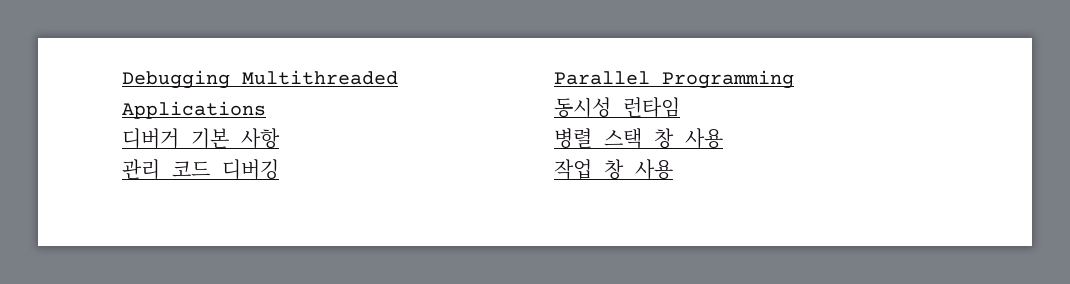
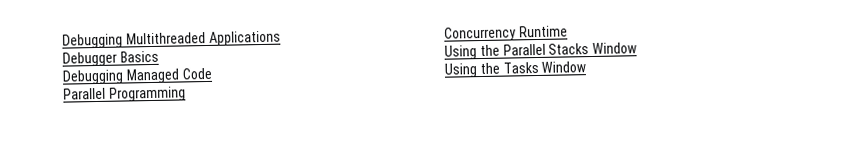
- 디버거 기본 사항
- 관리 코드 디버깅
+ Debugger Basics
+ Debugging Managed Code
  Parallel Programming
- 동시성 런타임
- 병렬 스택 창 사용
- 작업 창 사용
+ Concurrency Runtime
+ Using the Parallel Stacks Window
+ Using the Tasks Window

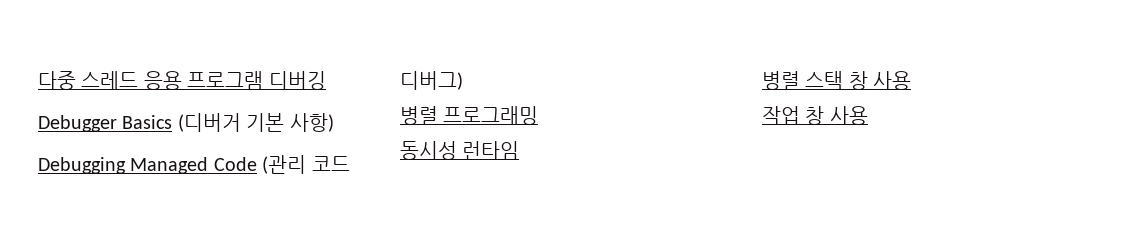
- Debugging Multithreaded Applications
+ 다중 스레드 응용 프로그램 디버깅
- Debugger Basics
+ Debugger Basics (디버거 기본 사항)
- Debugging Managed Code
- Parallel Programming
- Concurrency Runtime
- Using the Parallel Stacks Window
- Using the Tasks Window
+ Debugging Managed Code (관리 코드 디버그)
+ 병렬 프로그래밍
+ 동시성 런타임
+ 병렬 스택 창 사용
+ 작업 창 사용

